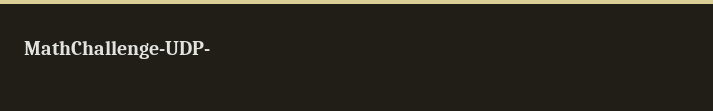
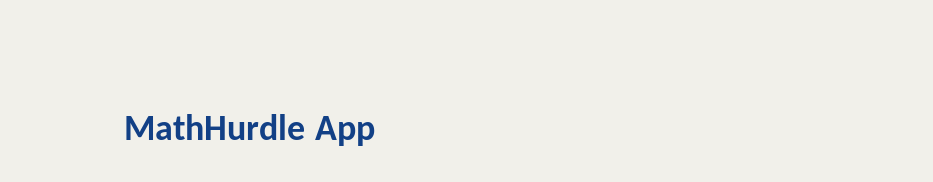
- MathChallenge-UDP-
+ MathHurdle App

